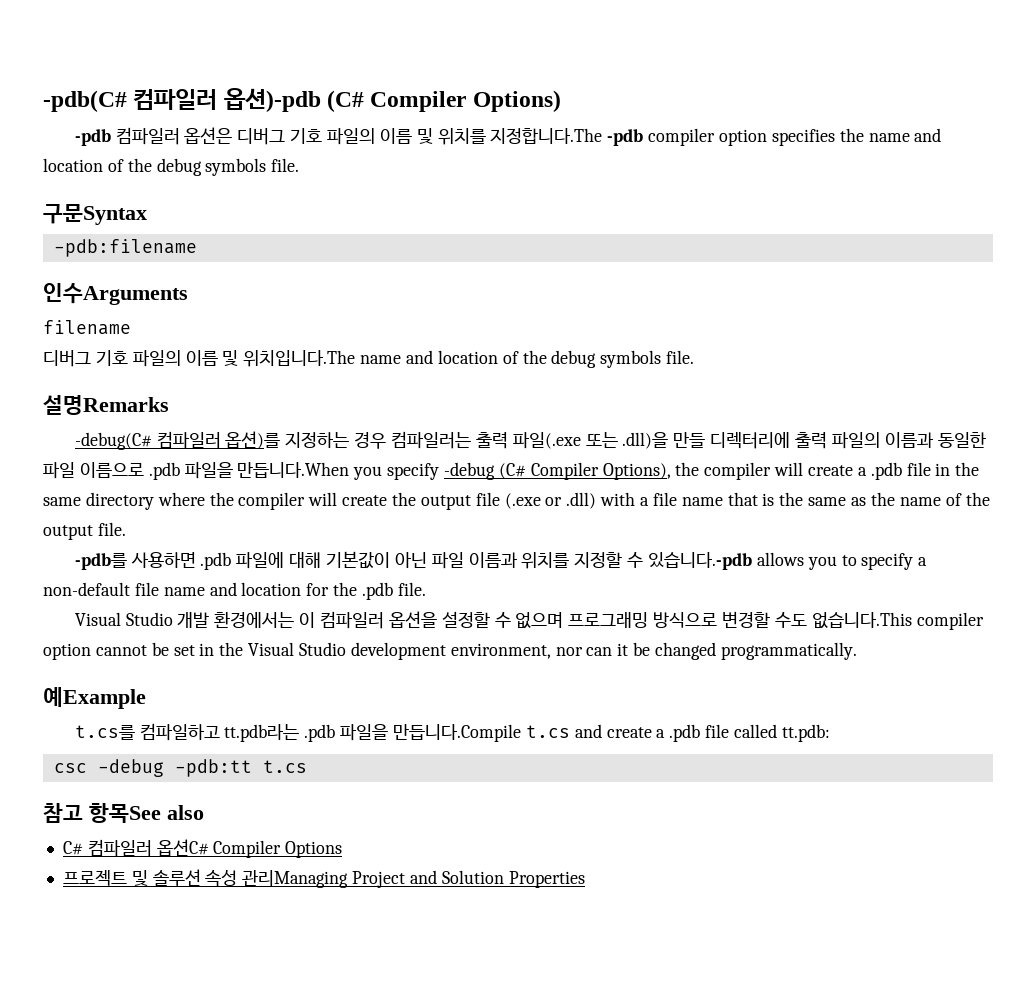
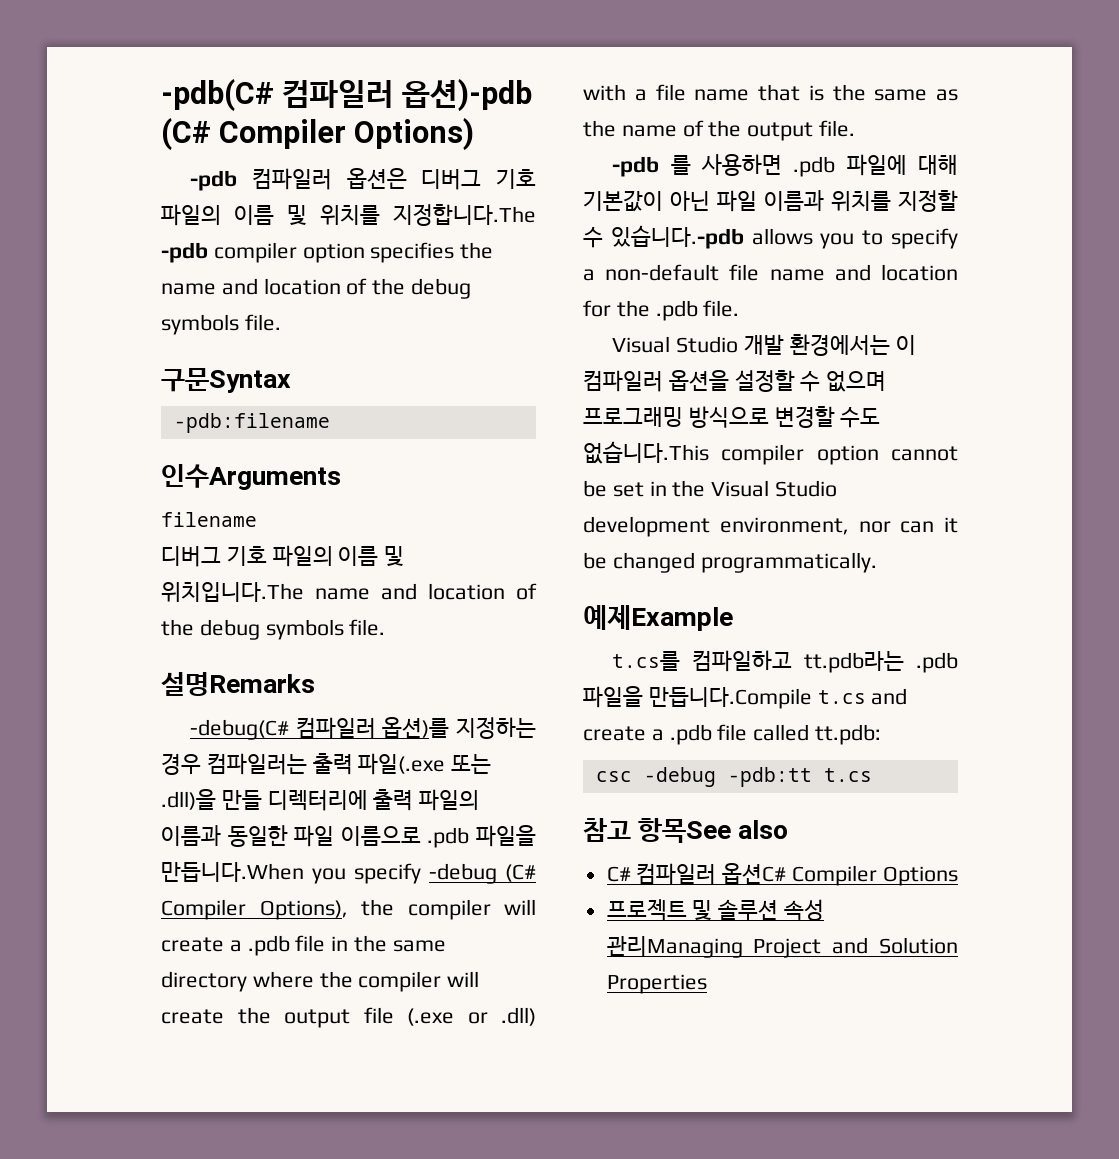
- -pdb를 사용하면 .pdb 파일에 대해 기본값이 아닌 파일 이름과 위치를 지정할 수 있습니다.-pdb allows you to specify a non-default file name and location for the .pdb file.
+ -pdb 를 사용하면 .pdb 파일에 대해 기본값이 아닌 파일 이름과 위치를 지정할 수 있습니다.-pdb allows you to specify a non-default file name and location for the .pdb file.
- 예Example
+ 예제Example

